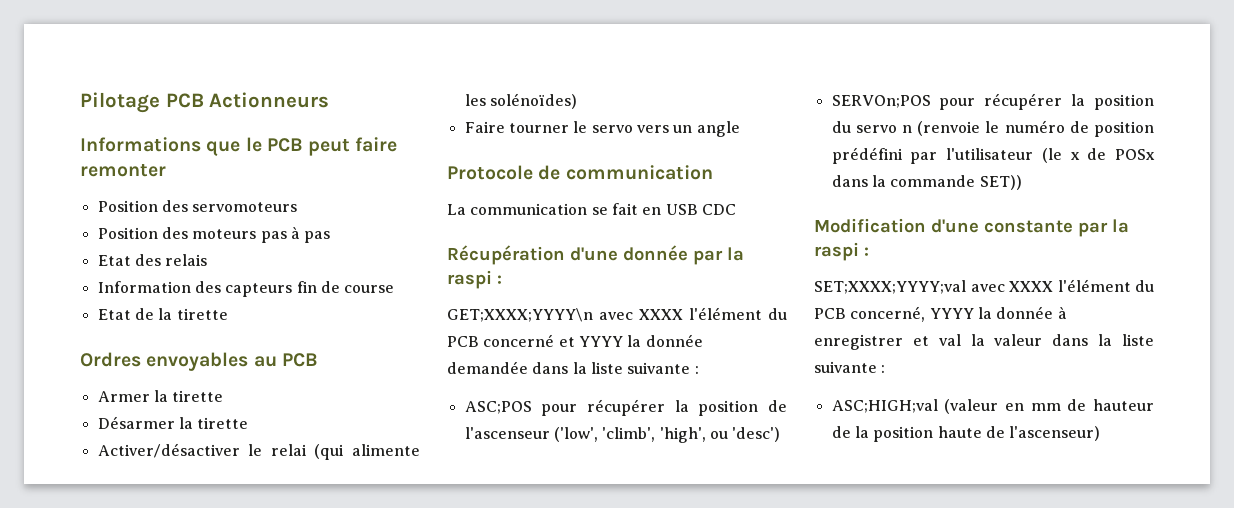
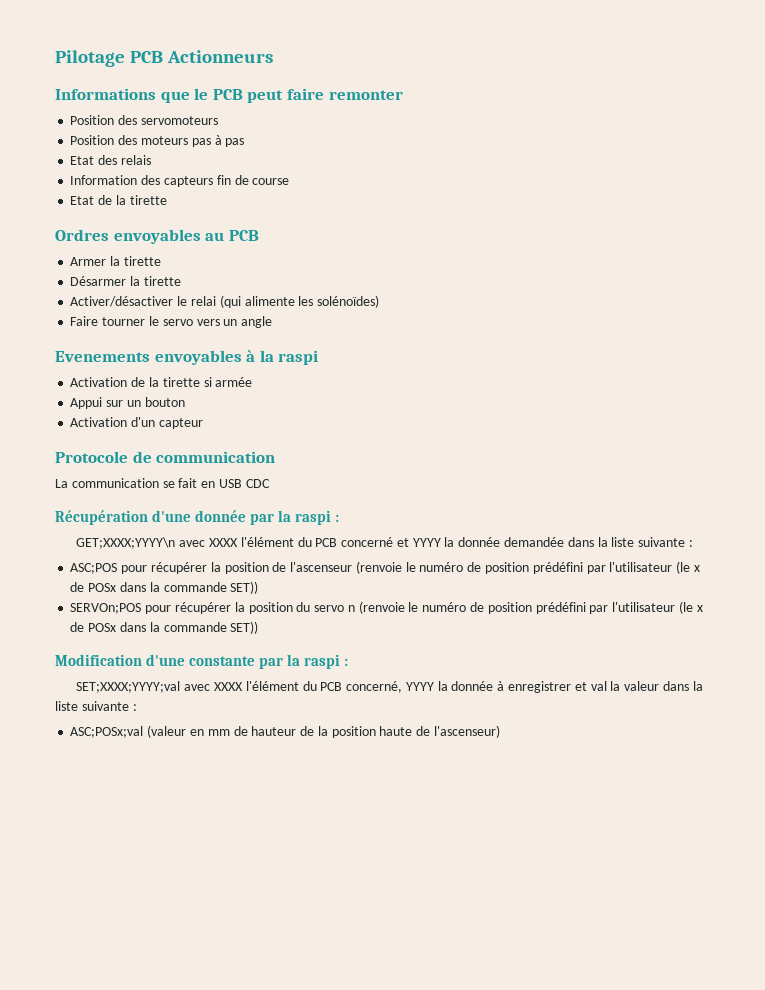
+ Evenements envoyables à la raspi
+ Activation de la tirette si armée
+ Appui sur un bouton
+ Activation d'un capteur
- ASC;POS pour récupérer la position de l'ascenseur ('low', 'climb', 'high', ou 'desc')
+ ASC;POS pour récupérer la position de l'ascenseur (renvoie le numéro de position prédéfini par l'utilisateur (le x de POSx dans la commande SET))
- ASC;HIGH;val (valeur en mm de hauteur de la position haute de l'ascenseur)
+ ASC;POSx;val (valeur en mm de hauteur de la position haute de l'ascenseur)

